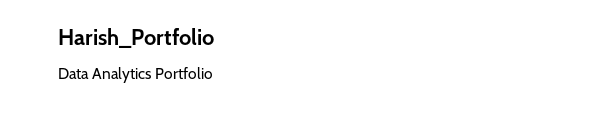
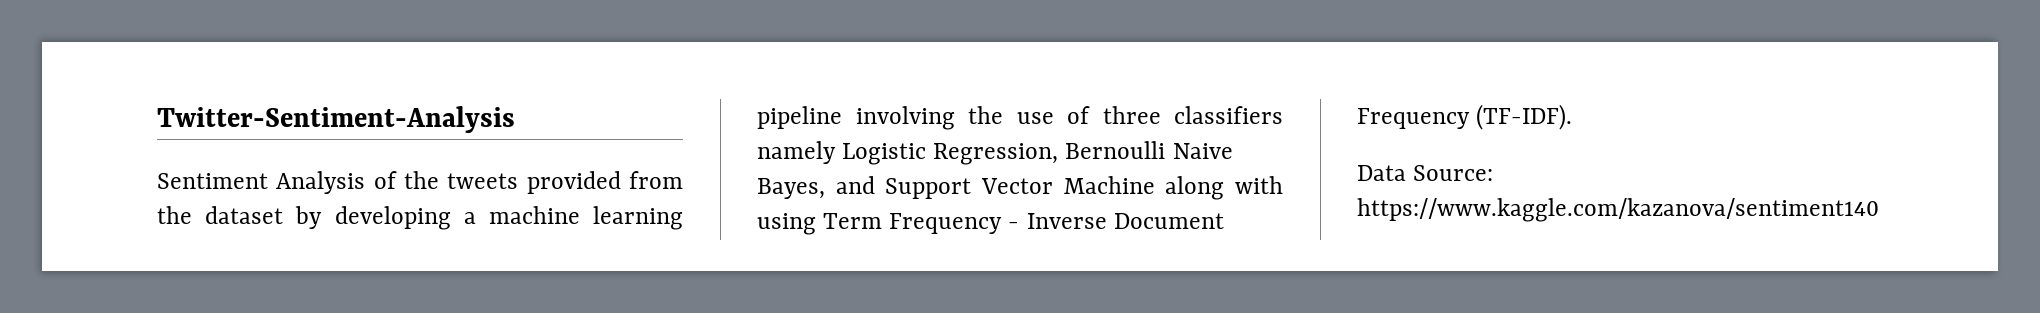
- Harish_Portfolio
+ Twitter-Sentiment-Analysis
+ Sentiment Analysis of the tweets provided from the dataset by developing a machine learning pipeline involving the use of three classifiers namely Logistic Regression, Bernoulli Naive Bayes, and Support Vector Machine along with using Term Frequency - Inverse Document Frequency (TF-IDF).
- Data Analytics Portfolio
+ Data Source: https://www.kaggle.com/kazanova/sentiment140

